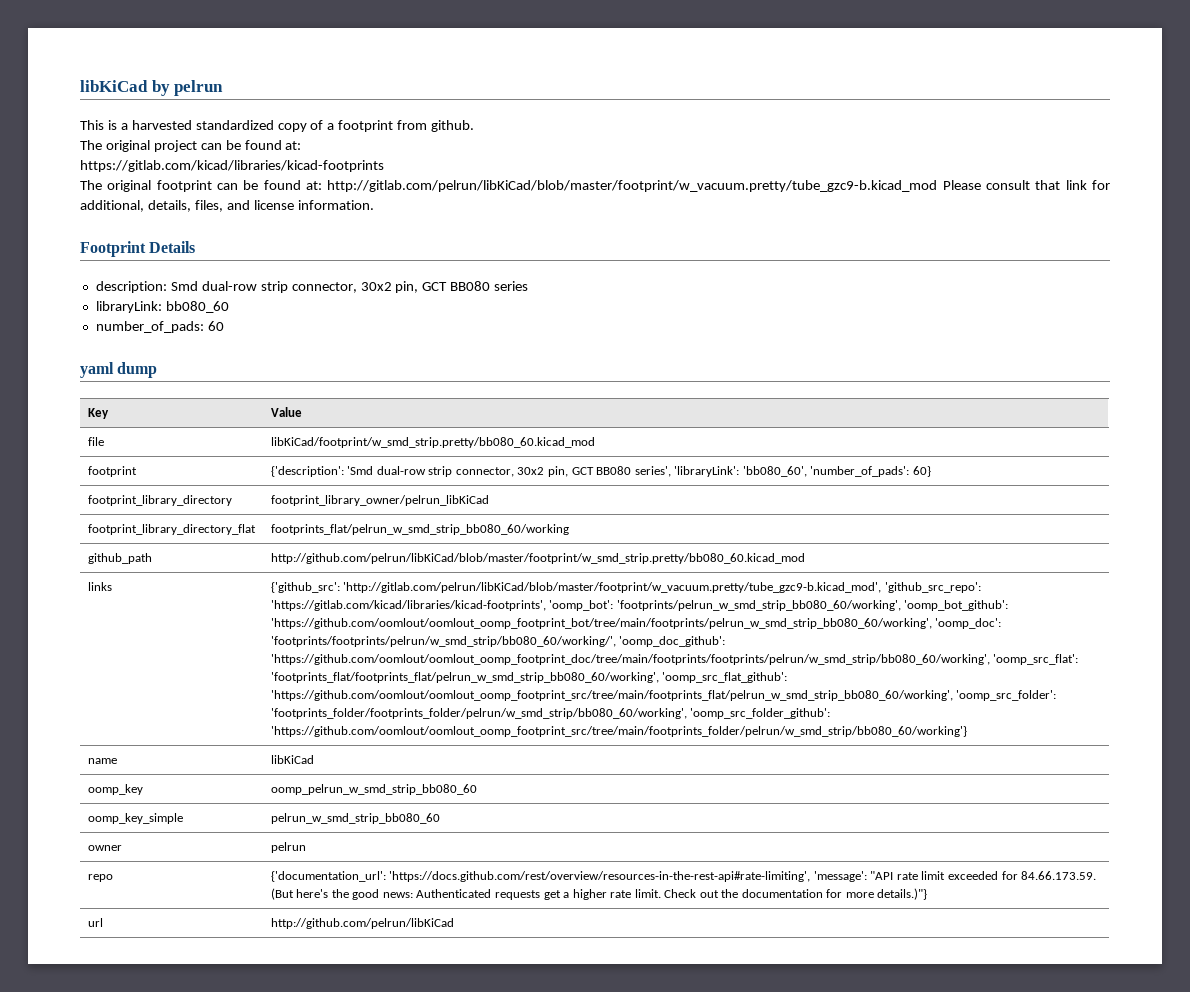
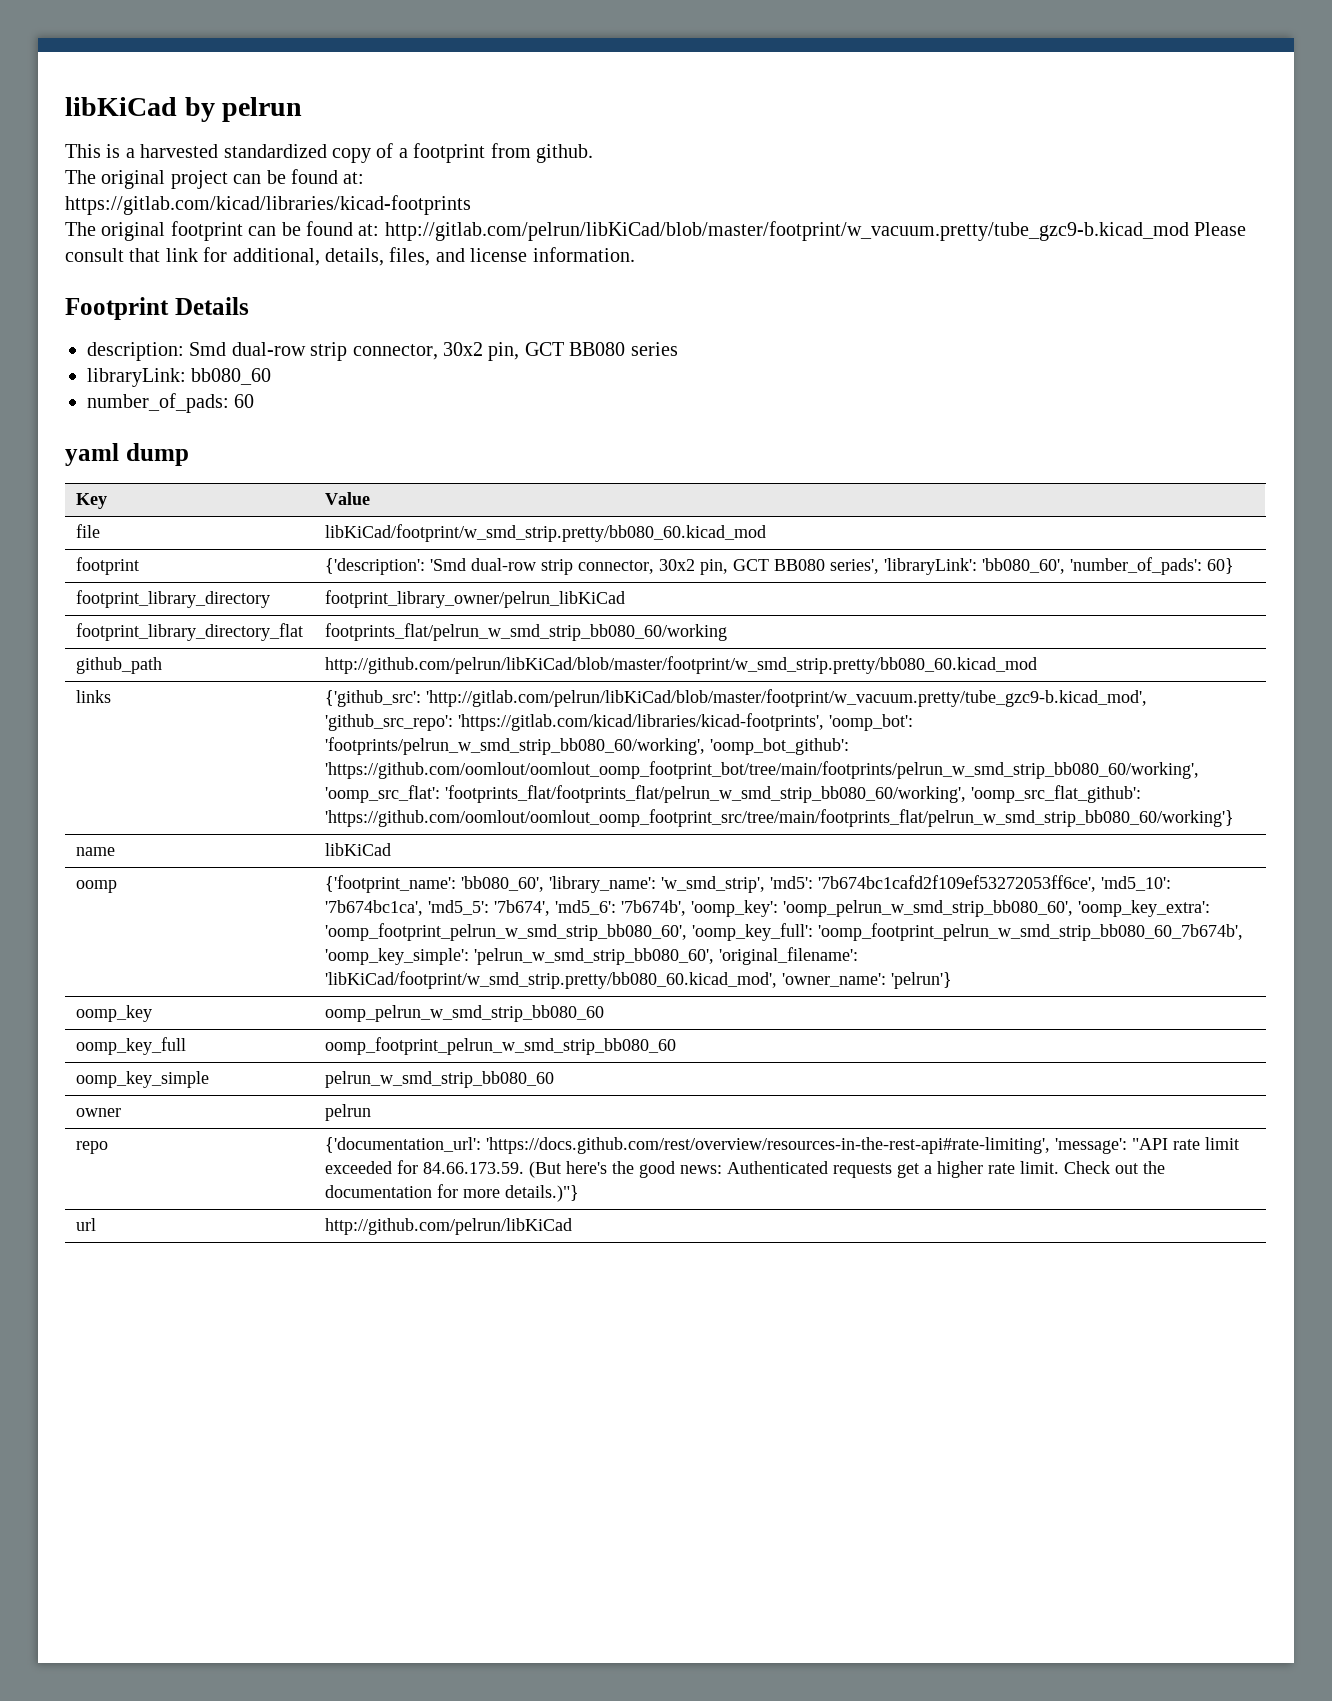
- links | {'github_src': 'http://gitlab.com/pelrun/libKiCad/blob/master/footprint/w_vacuum.pretty/tube_gzc9-b.kicad_mod', 'github_src_repo': 'https://gitlab.com/kicad/libraries/kicad-footprints', 'oomp_bot': 'footprints/pelrun_w_smd_strip_bb080_60/working', 'oomp_bot_github': 'https://github.com/oomlout/oomlout_oomp_footprint_bot/tree/main/footprints/pelrun_w_smd_strip_bb080_60/working', 'oomp_doc': 'footprints/footprints/pelrun/w_smd_strip/bb080_60/working/', 'oomp_doc_github': 'https://github.com/oomlout/oomlout_oomp_footprint_doc/tree/main/footprints/footprints/pelrun/w_smd_strip/bb080_60/working', 'oomp_src_flat': 'footprints_flat/footprints_flat/pelrun_w_smd_strip_bb080_60/working', 'oomp_src_flat_github': 'https://github.com/oomlout/oomlout_oomp_footprint_src/tree/main/footprints_flat/pelrun_w_smd_strip_bb080_60/working', 'oomp_src_folder': 'footprints_folder/footprints_folder/pelrun/w_smd_strip/bb080_60/working', 'oomp_src_folder_github': 'https://github.com/oomlout/oomlout_oomp_footprint_src/tree/main/footprints_folder/pelrun/w_smd_strip/bb080_60/working'}
+ links | {'github_src': 'http://gitlab.com/pelrun/libKiCad/blob/master/footprint/w_vacuum.pretty/tube_gzc9-b.kicad_mod', 'github_src_repo': 'https://gitlab.com/kicad/libraries/kicad-footprints', 'oomp_bot': 'footprints/pelrun_w_smd_strip_bb080_60/working', 'oomp_bot_github': 'https://github.com/oomlout/oomlout_oomp_footprint_bot/tree/main/footprints/pelrun_w_smd_strip_bb080_60/working', 'oomp_src_flat': 'footprints_flat/footprints_flat/pelrun_w_smd_strip_bb080_60/working', 'oomp_src_flat_github': 'https://github.com/oomlout/oomlout_oomp_footprint_src/tree/main/footprints_flat/pelrun_w_smd_strip_bb080_60/working'}
  name | libKiCad
+ oomp | {'footprint_name': 'bb080_60', 'library_name': 'w_smd_strip', 'md5': '7b674bc1cafd2f109ef53272053ff6ce', 'md5_10': '7b674bc1ca', 'md5_5': '7b674', 'md5_6': '7b674b', 'oomp_key': 'oomp_pelrun_w_smd_strip_bb080_60', 'oomp_key_extra': 'oomp_footprint_pelrun_w_smd_strip_bb080_60', 'oomp_key_full': 'oomp_footprint_pelrun_w_smd_strip_bb080_60_7b674b', 'oomp_key_simple': 'pelrun_w_smd_strip_bb080_60', 'original_filename': 'libKiCad/footprint/w_smd_strip.pretty/bb080_60.kicad_mod', 'owner_name': 'pelrun'}
+ oomp_key_full | oomp_footprint_pelrun_w_smd_strip_bb080_60

